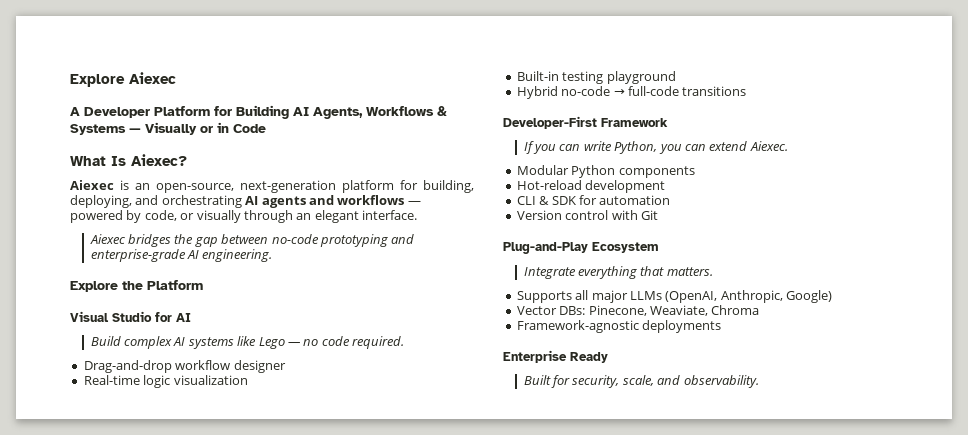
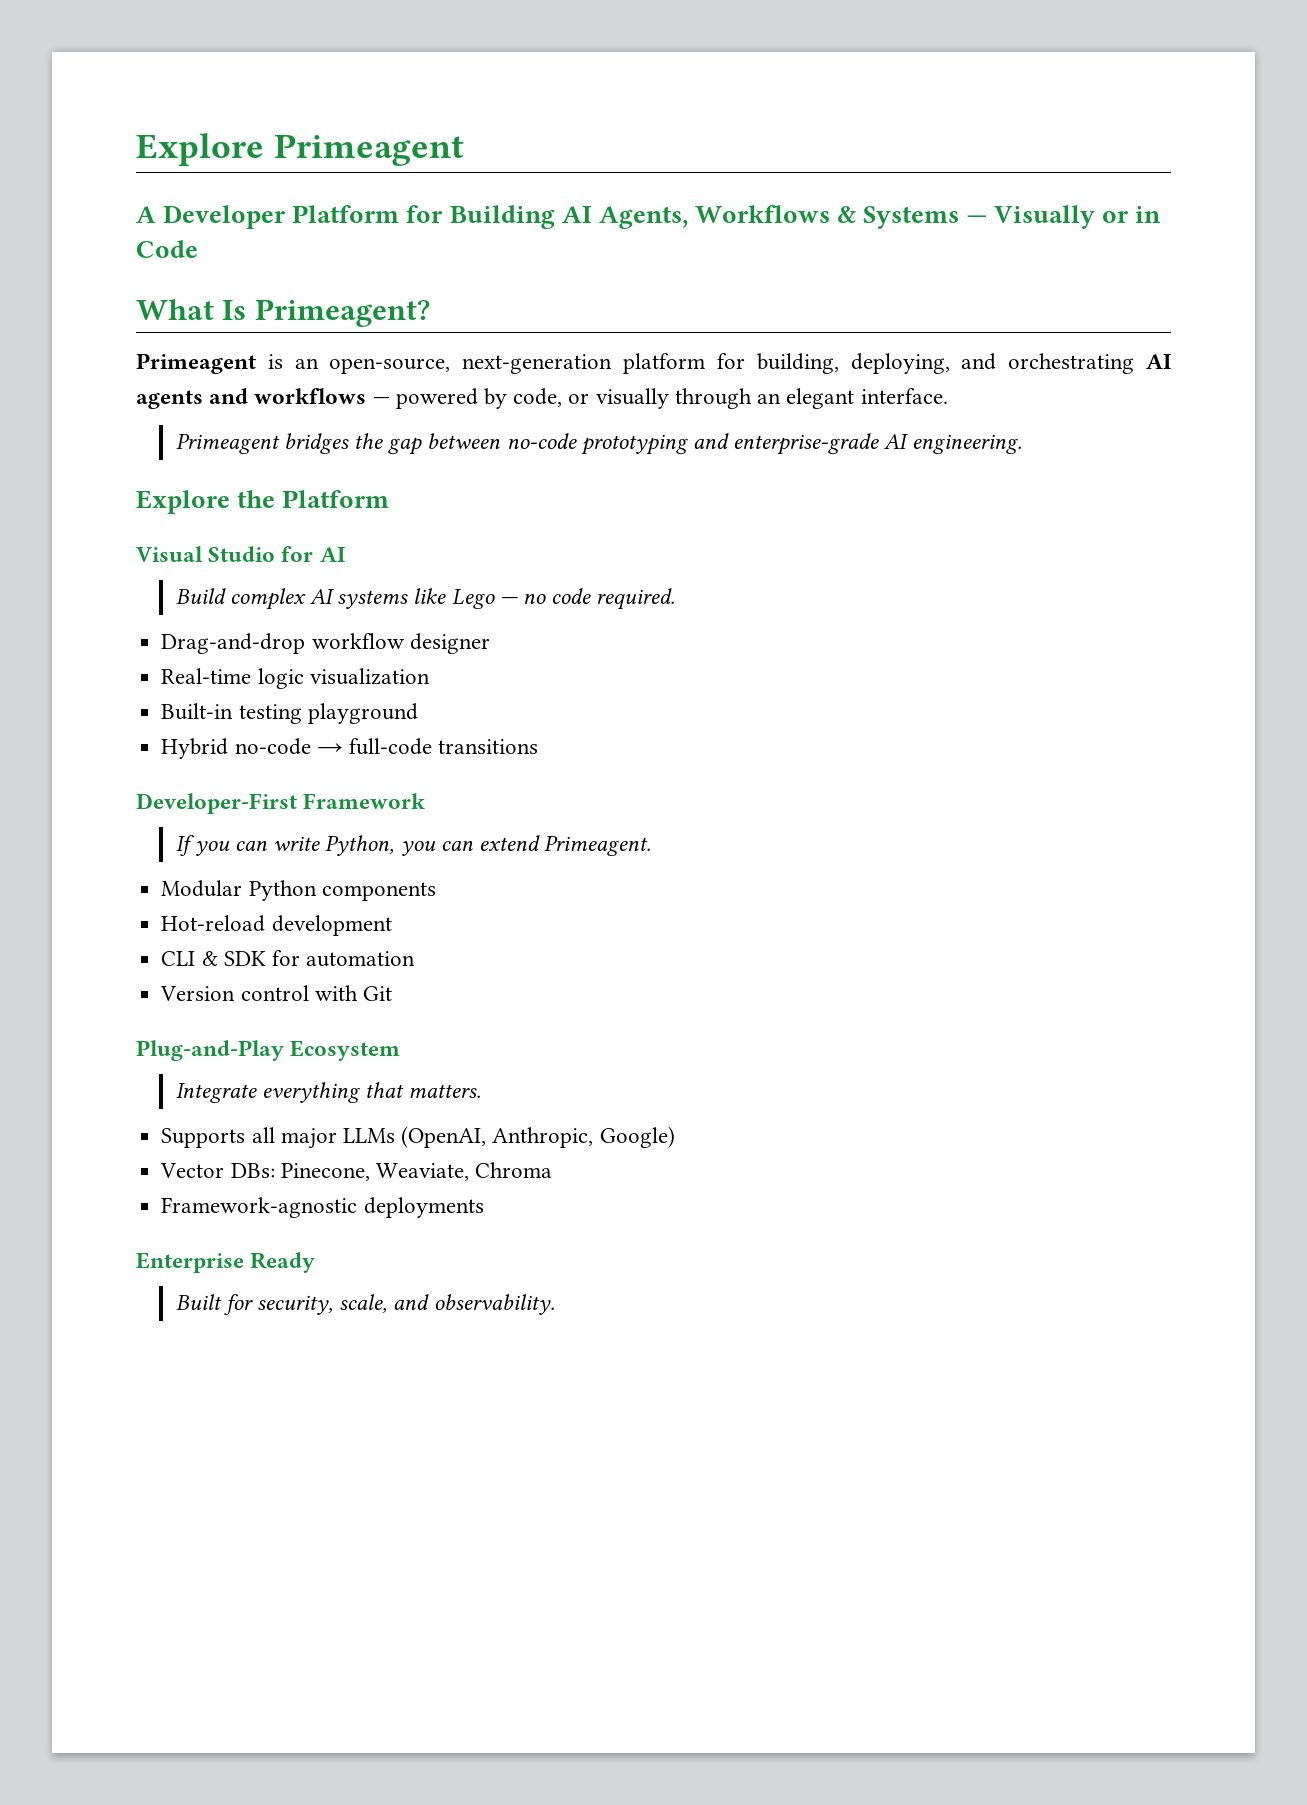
- Explore Aiexec
+ Explore Primeagent
- What Is Aiexec?
- Aiexec is an open-source, next-generation platform for building, deploying, and orchestrating AI agents and workflows — powered by code, or visually through an elegant interface.
+ What Is Primeagent?
+ Primeagent is an open-source, next-generation platform for building, deploying, and orchestrating AI agents and workflows — powered by code, or visually through an elegant interface.
- Aiexec bridges the gap between no-code prototyping and enterprise-grade AI engineering.
+ Primeagent bridges the gap between no-code prototyping and enterprise-grade AI engineering.
- If you can write Python, you can extend Aiexec.
+ If you can write Python, you can extend Primeagent.

